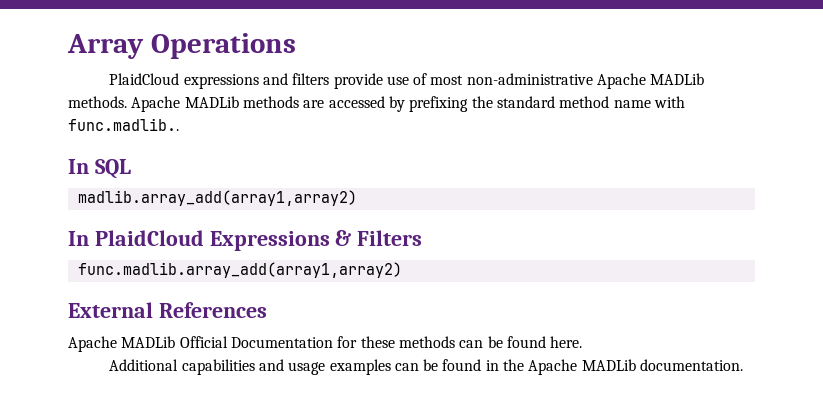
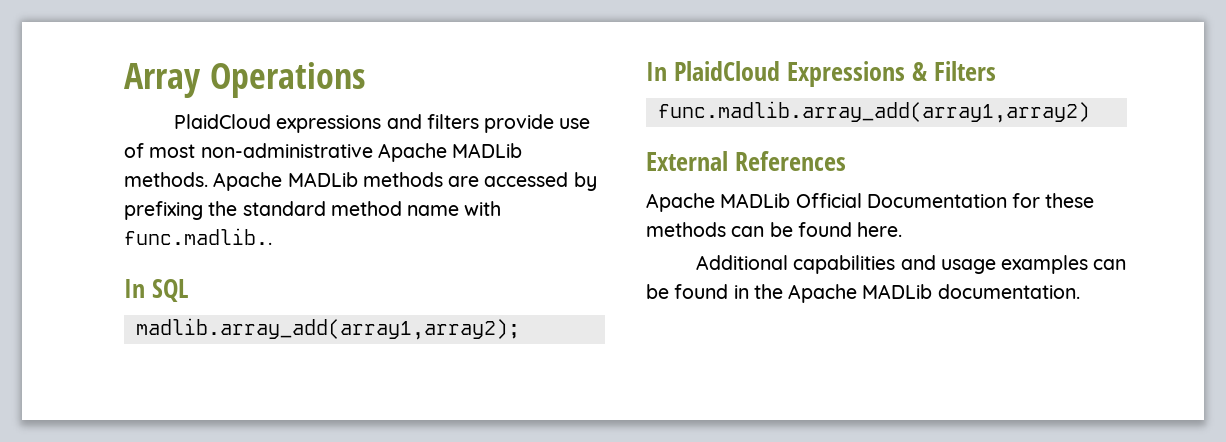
- madlib.array_add(array1,array2)
+ madlib.array_add(array1,array2);

